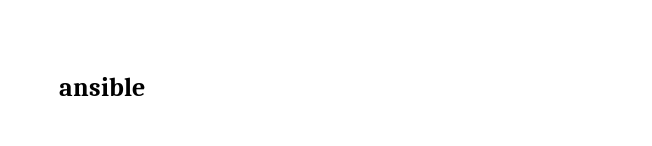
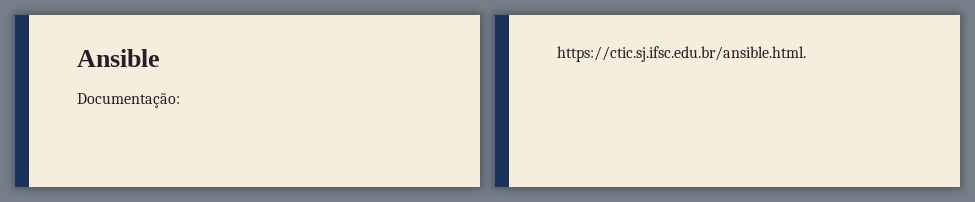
- ansible
+ Ansible
+ Documentação: https://ctic.sj.ifsc.edu.br/ansible.html.

